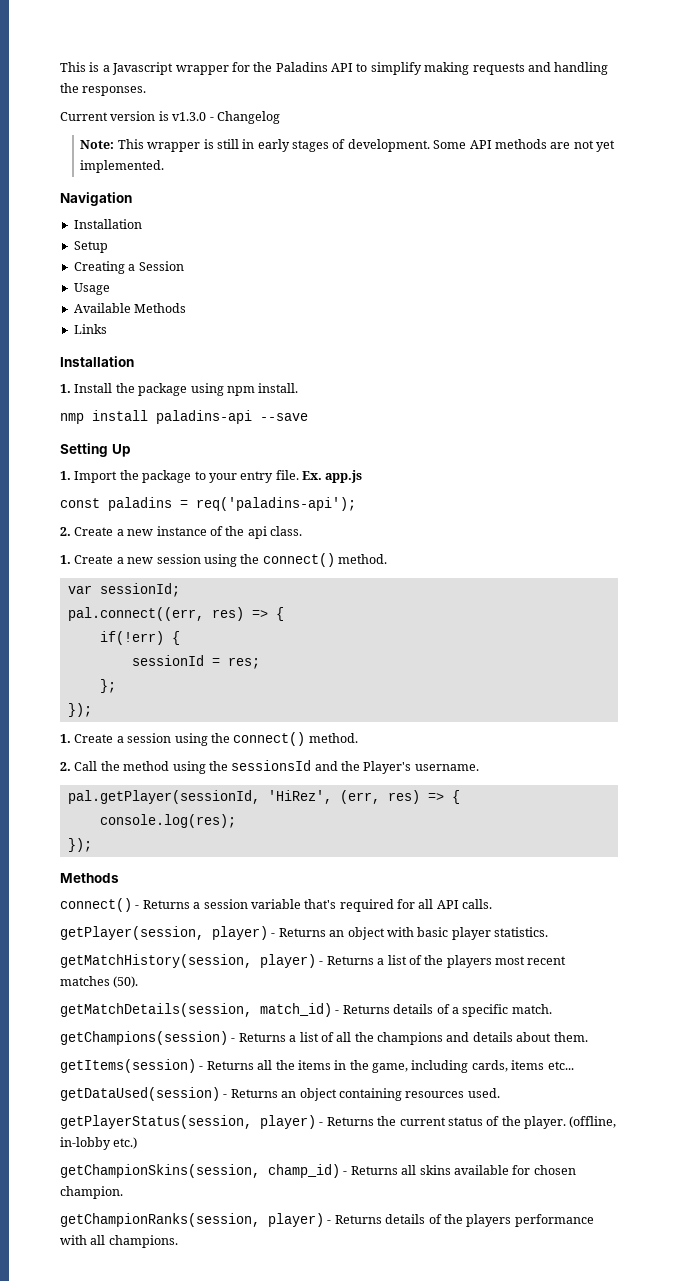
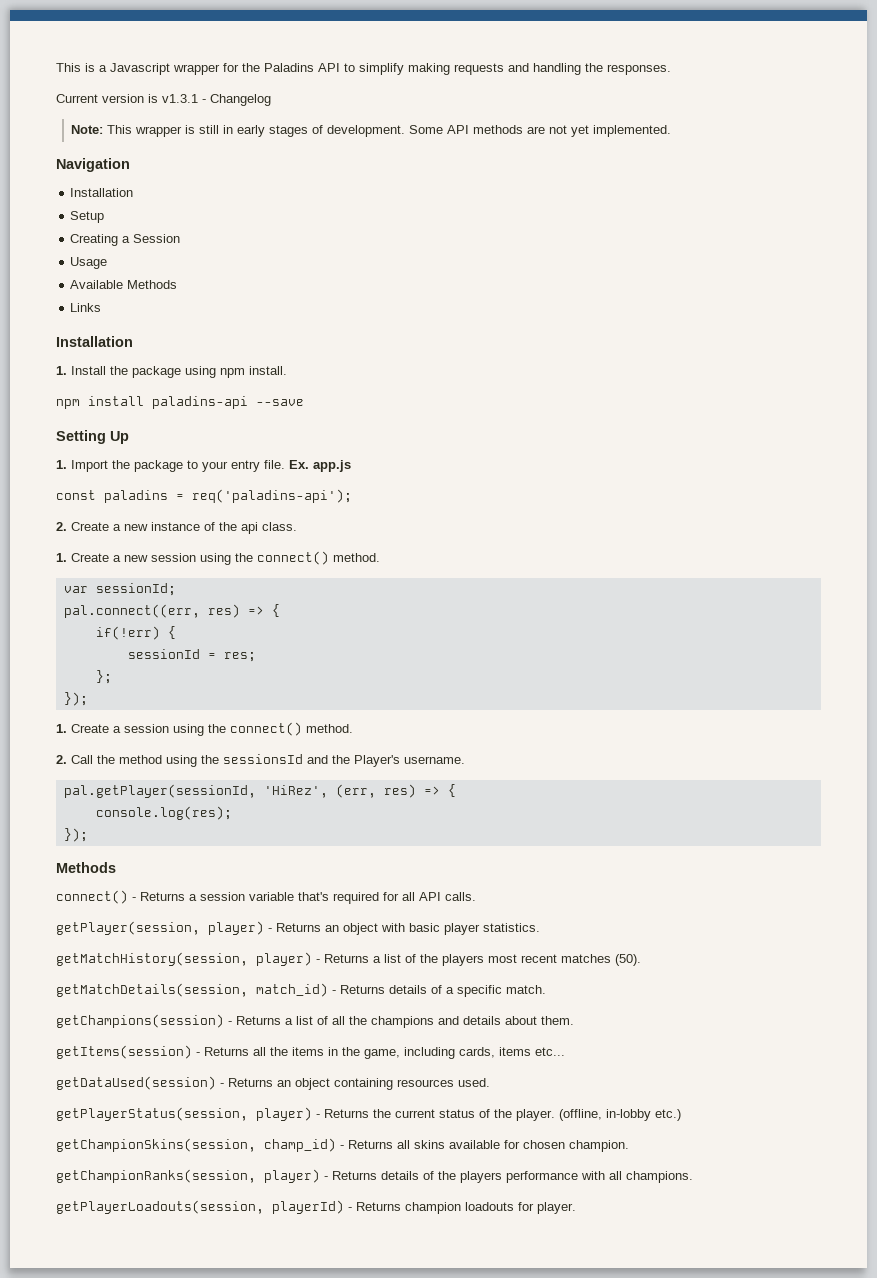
- Current version is v1.3.0 - Changelog
+ Current version is v1.3.1 - Changelog
- nmp install paladins-api --save
+ npm install paladins-api --save
+ getPlayerLoadouts(session, playerId) - Returns champion loadouts for player.

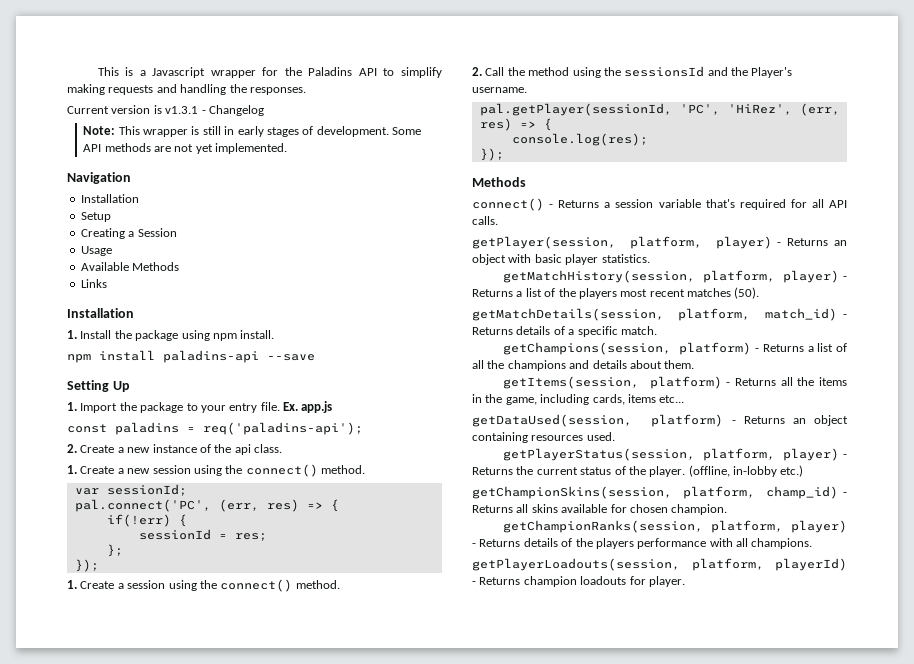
- pal.connect((err, res) => {
+ pal.connect('PC', (err, res) => {
- pal.getPlayer(sessionId, 'HiRez', (err, res) => {
+ pal.getPlayer(sessionId, 'PC', 'HiRez', (err, res) => {
- getPlayer(session, player) - Returns an object with basic player statistics.
+ getPlayer(session, platform, player) - Returns an object with basic player statistics.
- getMatchHistory(session, player) - Returns a list of the players most recent matches (50).
+ getMatchHistory(session, platform, player) - Returns a list of the players most recent matches (50).
- getMatchDetails(session, match_id) - Returns details of a specific match.
+ getMatchDetails(session, platform, match_id) - Returns details of a specific match.
- getChampions(session) - Returns a list of all the champions and details about them.
+ getChampions(session, platform) - Returns a list of all the champions and details about them.
- getItems(session) - Returns all the items in the game, including cards, items etc...
+ getItems(session, platform) - Returns all the items in the game, including cards, items etc...
- getDataUsed(session) - Returns an object containing resources used.
+ getDataUsed(session, platform) - Returns an object containing resources used.
- getPlayerStatus(session, player) - Returns the current status of the player.
+ getPlayerStatus(session, platform, player) - Returns the current status of the player.
- getChampionSkins(session, champ_id) - Returns all skins available for chosen champion.
+ getChampionSkins(session, platform, champ_id) - Returns all skins available for chosen champion.
- getChampionRanks(session, player) - Returns details of the players performance with all champions.
+ getChampionRanks(session, platform, player) - Returns details of the players performance with all champions.
- getPlayerLoadouts(session, playerId) - Returns champion loadouts for player.
+ getPlayerLoadouts(session, platform, playerId) - Returns champion loadouts for player.

